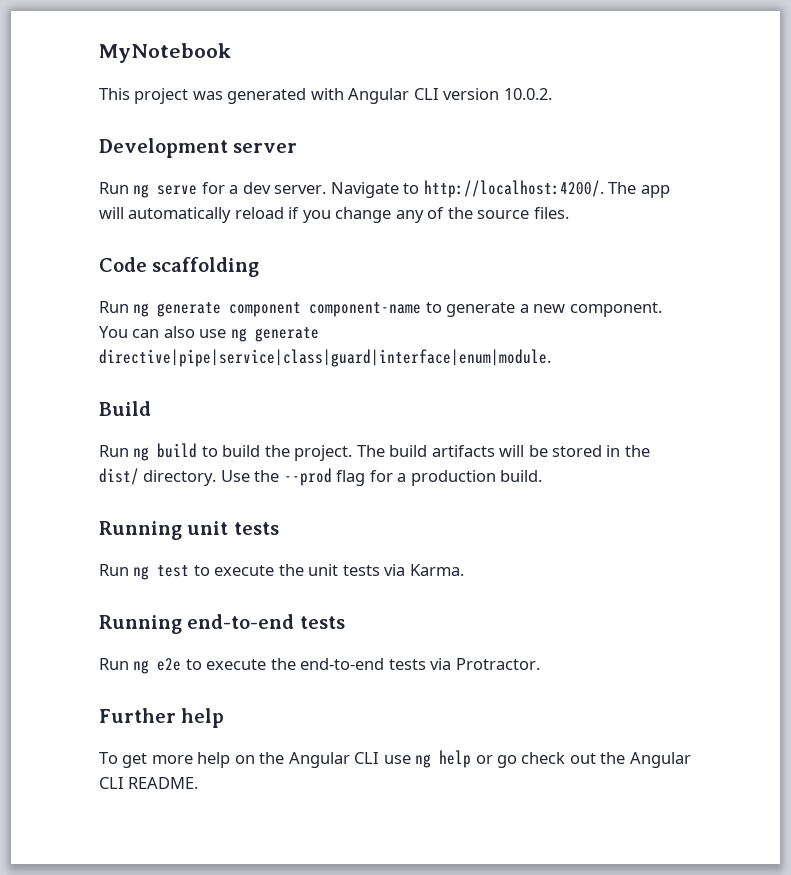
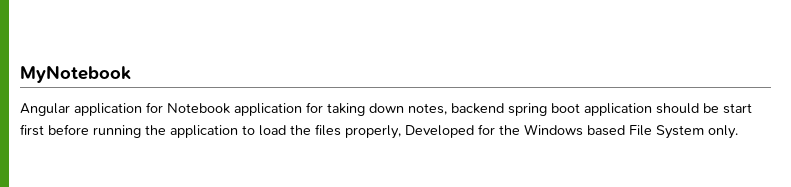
- This project was generated with Angular CLI version 10.0.2.
- Development server
- Run ng serve for a dev server. Navigate to http://localhost:4200/. The app will automatically reload if you change any of the source files.
- Code scaffolding
- Run ng generate component component-name to generate a new component. You can also use ng generate directive|pipe|service|class|guard|interface|enum|module.
- Build
- Run ng build to build the project. The build artifacts will be stored in the dist/ directory. Use the --prod flag for a production build.
- Running unit tests
- Run ng test to execute the unit tests via Karma.
- Running end-to-end tests
- Run ng e2e to execute the end-to-end tests via Protractor.
- Further help
- To get more help on the Angular CLI use ng help or go check out the Angular CLI README.
+ Angular application for Notebook application for taking down notes, backend spring boot application should be start first before running the application to load the files properly, Developed for the Windows based File System only.

